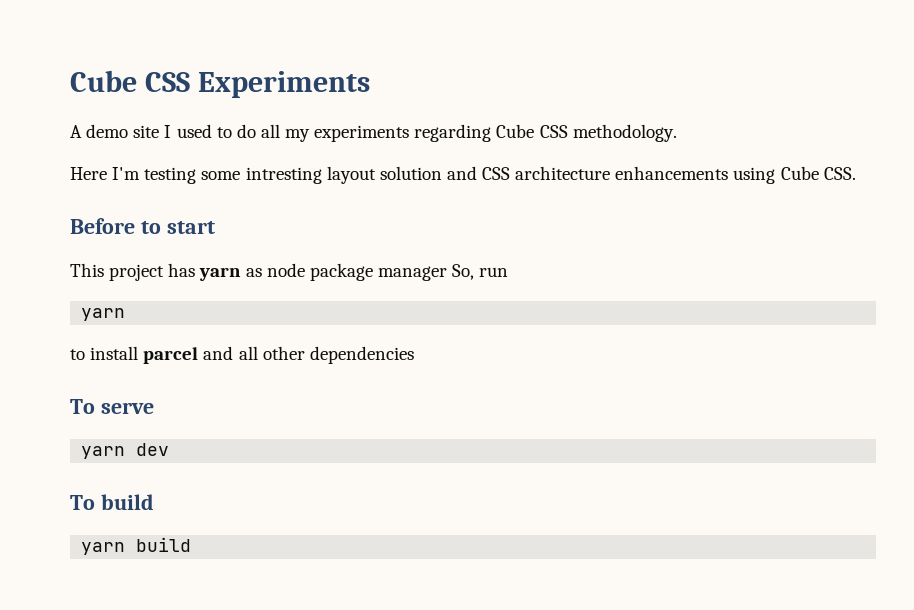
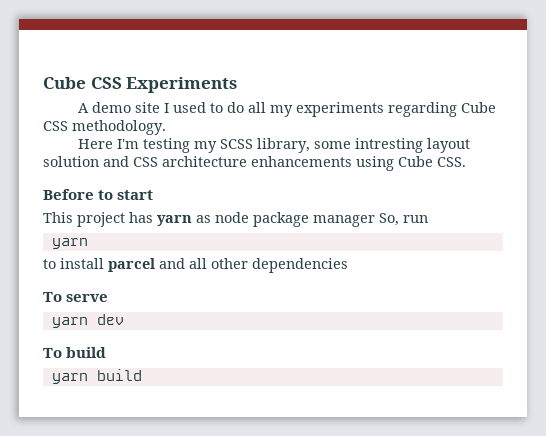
- Here I'm testing some intresting layout solution and CSS architecture enhancements using Cube CSS.
+ Here I'm testing my SCSS library, some intresting layout solution and CSS architecture enhancements using Cube CSS.

